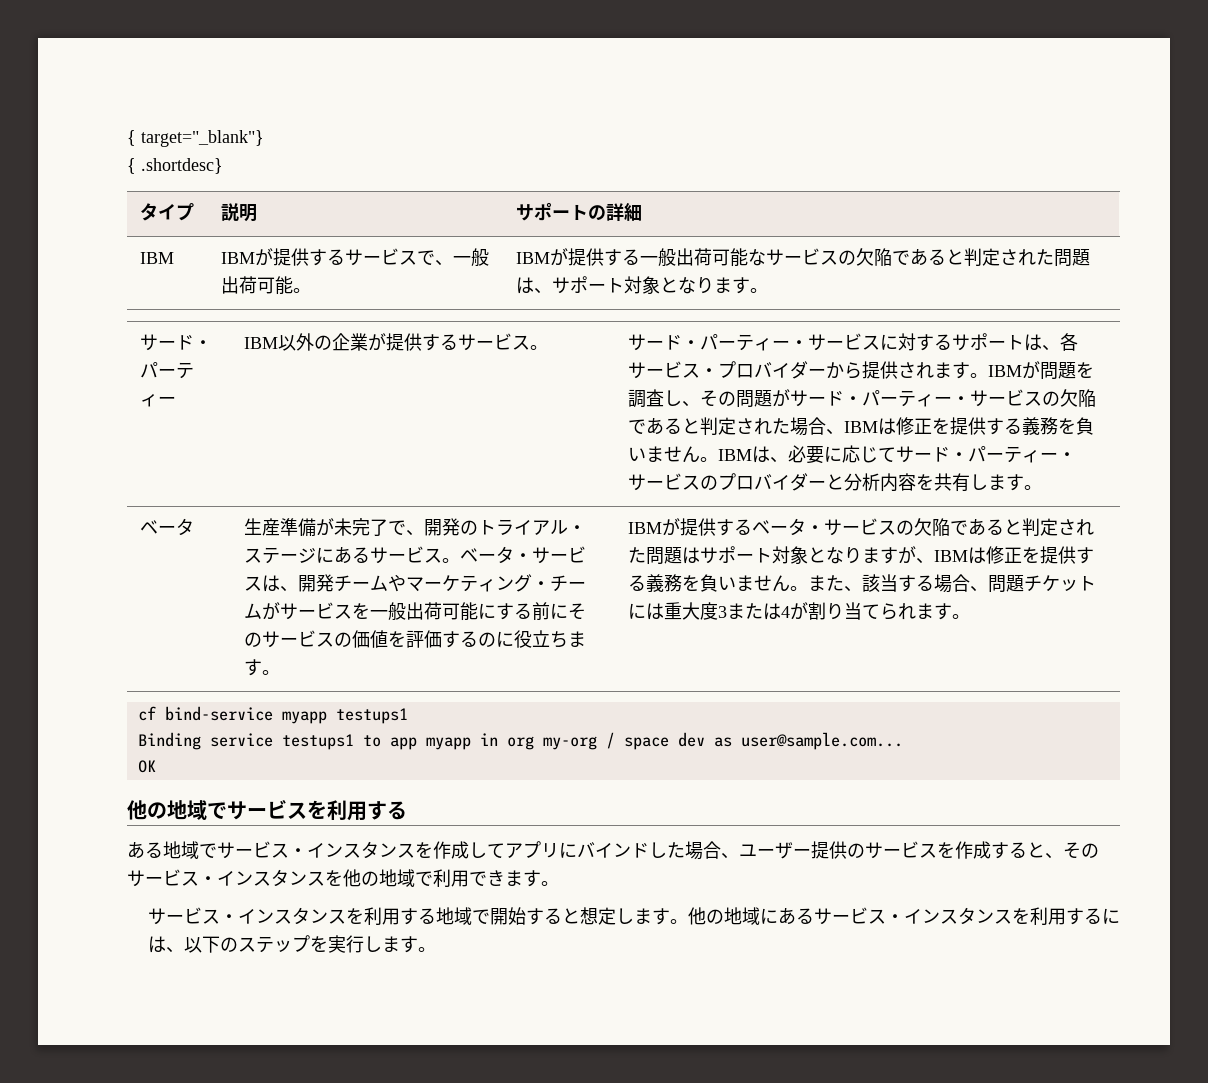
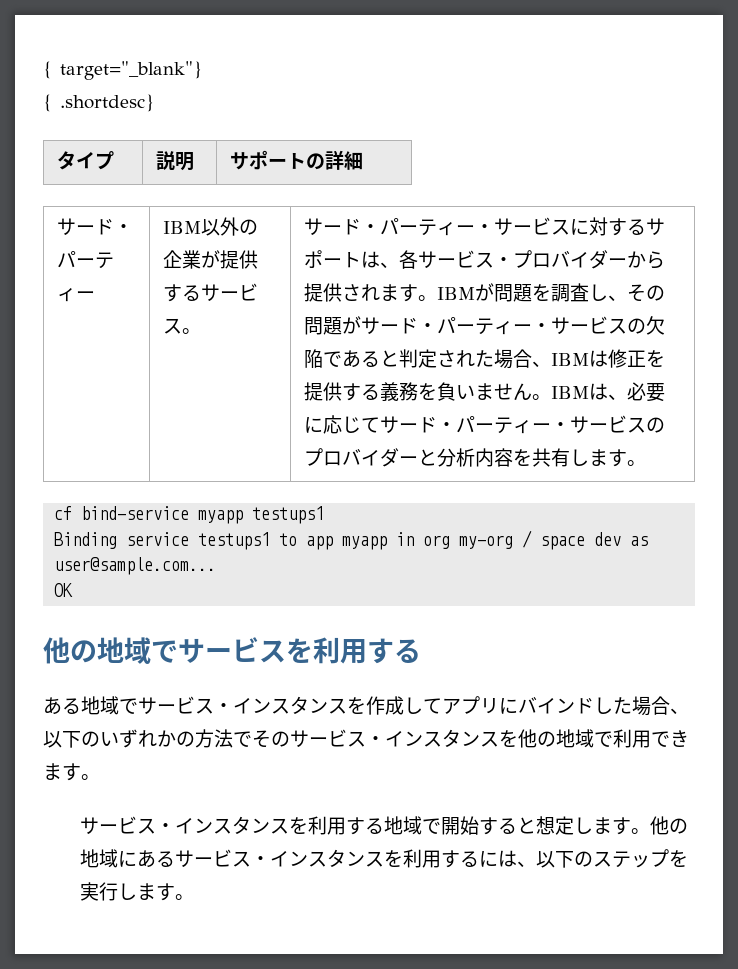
- IBM | IBMが提供するサービスで、一般出荷可能。 | IBMが提供する一般出荷可能なサービスの欠陥であると判定された問題は、サポート対象となります。
- ベータ | 生産準備が未完了で、開発のトライアル・ステージにあるサービス。ベータ・サービスは、開発チームやマーケティング・チームがサービスを一般出荷可能にする前にそのサービスの価値を評価するのに役立ちます。 | IBMが提供するベータ・サービスの欠陥であると判定された問題はサポート対象となりますが、IBMは修正を提供する義務を負いません。また、該当する場合、問題チケットには重大度3または4が割り当てられます。
- ある地域でサービス・インスタンスを作成してアプリにバインドした場合、ユーザー提供のサービスを作成すると、そのサービス・インスタンスを他の地域で利用できます。
+ ある地域でサービス・インスタンスを作成してアプリにバインドした場合、以下のいずれかの方法でそのサービス・インスタンスを他の地域で利用できます。

